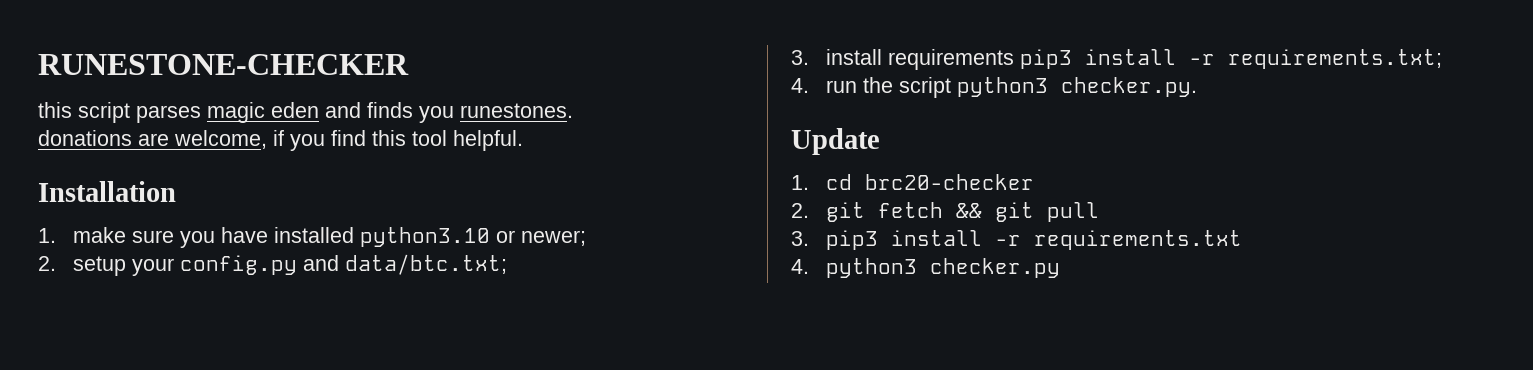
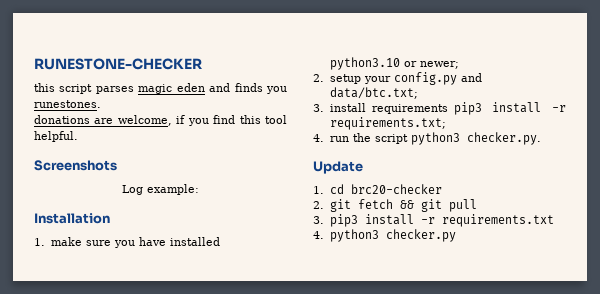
+ Screenshots
+ Log example:

